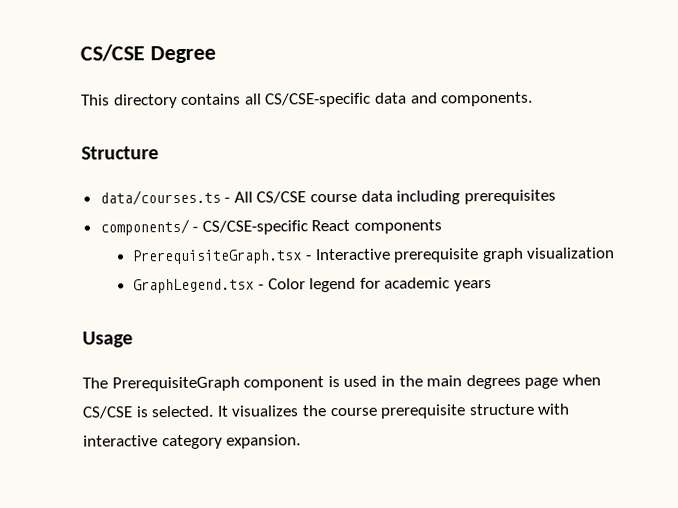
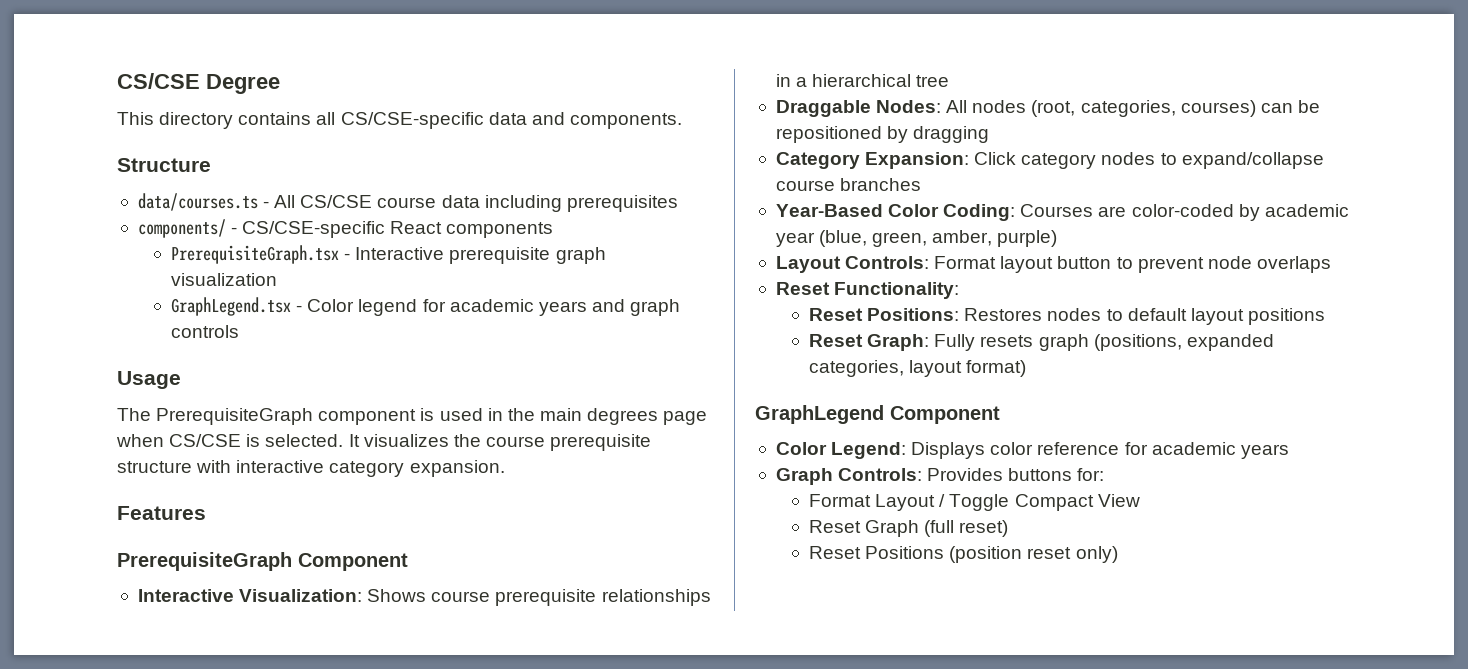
- GraphLegend.tsx - Color legend for academic years
+ GraphLegend.tsx - Color legend for academic years and graph controls
+ Features
+ PrerequisiteGraph Component
+ Interactive Visualization: Shows course prerequisite relationships in a hierarchical tree
+ Draggable Nodes: All nodes (root, categories, courses) can be repositioned by dragging
+ Category Expansion: Click category nodes to expand/collapse course branches
+ Year-Based Color Coding: Courses are color-coded by academic year (blue, green, amber, purple)
+ Layout Controls: Format layout button to prevent node overlaps
+ Reset Functionality:
+ Reset Positions: Restores nodes to default layout positions
+ Reset Graph: Fully resets graph (positions, expanded categories, layout format)
+ GraphLegend Component
+ Color Legend: Displays color reference for academic years
+ Graph Controls: Provides buttons for:
+ Format Layout / Toggle Compact View
+ Reset Graph (full reset)
+ Reset Positions (position reset only)

